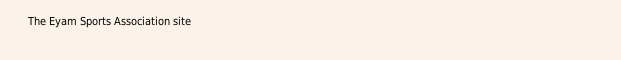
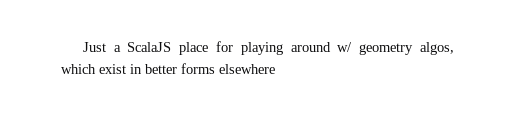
- The Eyam Sports Association site
+ Just a ScalaJS place for playing around w/ geometry algos, which exist in better forms elsewhere

